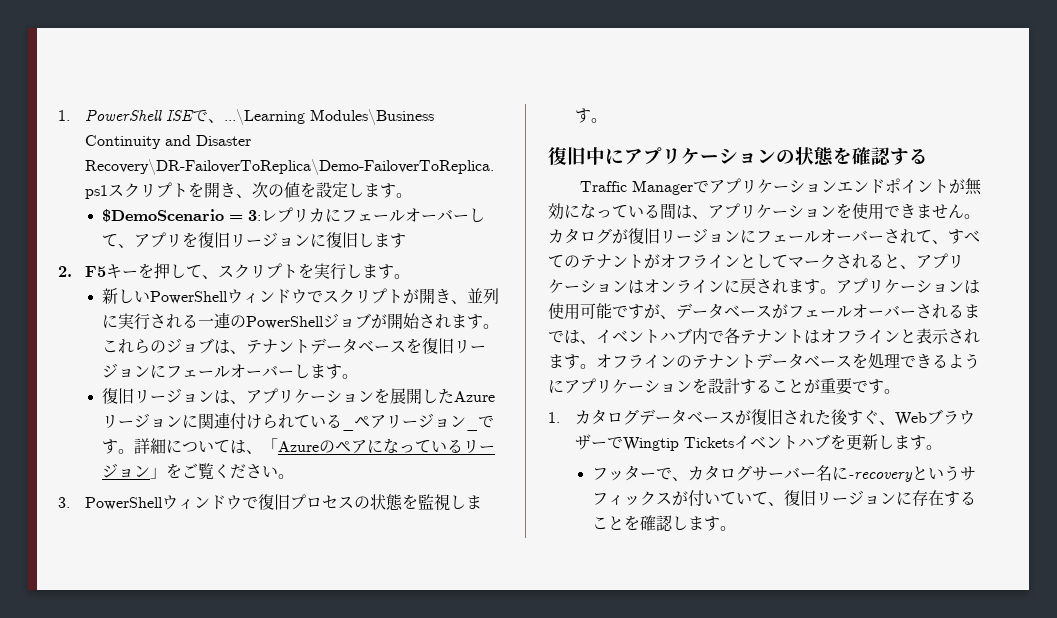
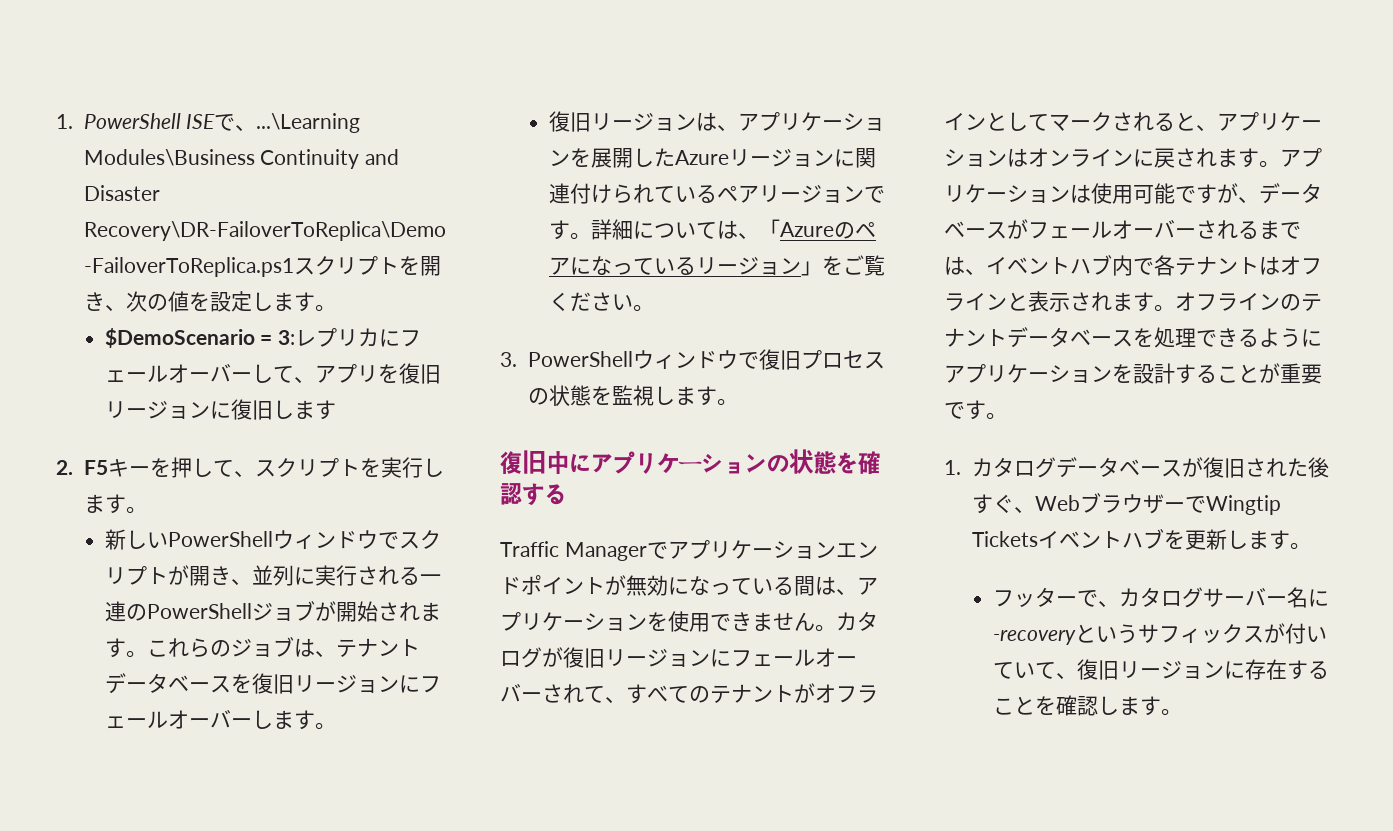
- 復旧リージョンは、アプリケーションを展開したAzureリージョンに関連付けられている_ペアリージョン_です。
+ 復旧リージョンは、アプリケーションを展開したAzureリージョンに関連付けられているペアリージョンです。

